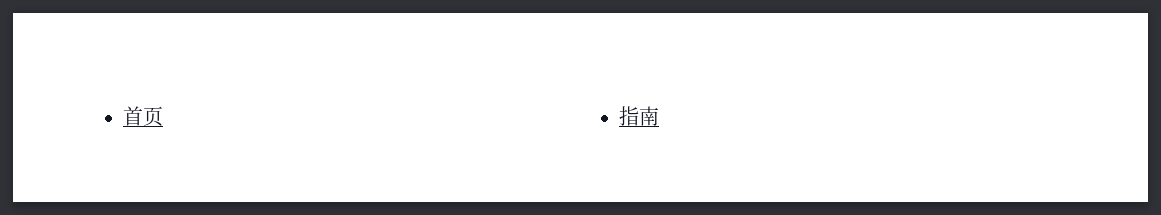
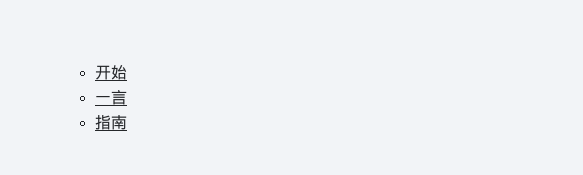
- 首页
+ 开始
+ 一言

